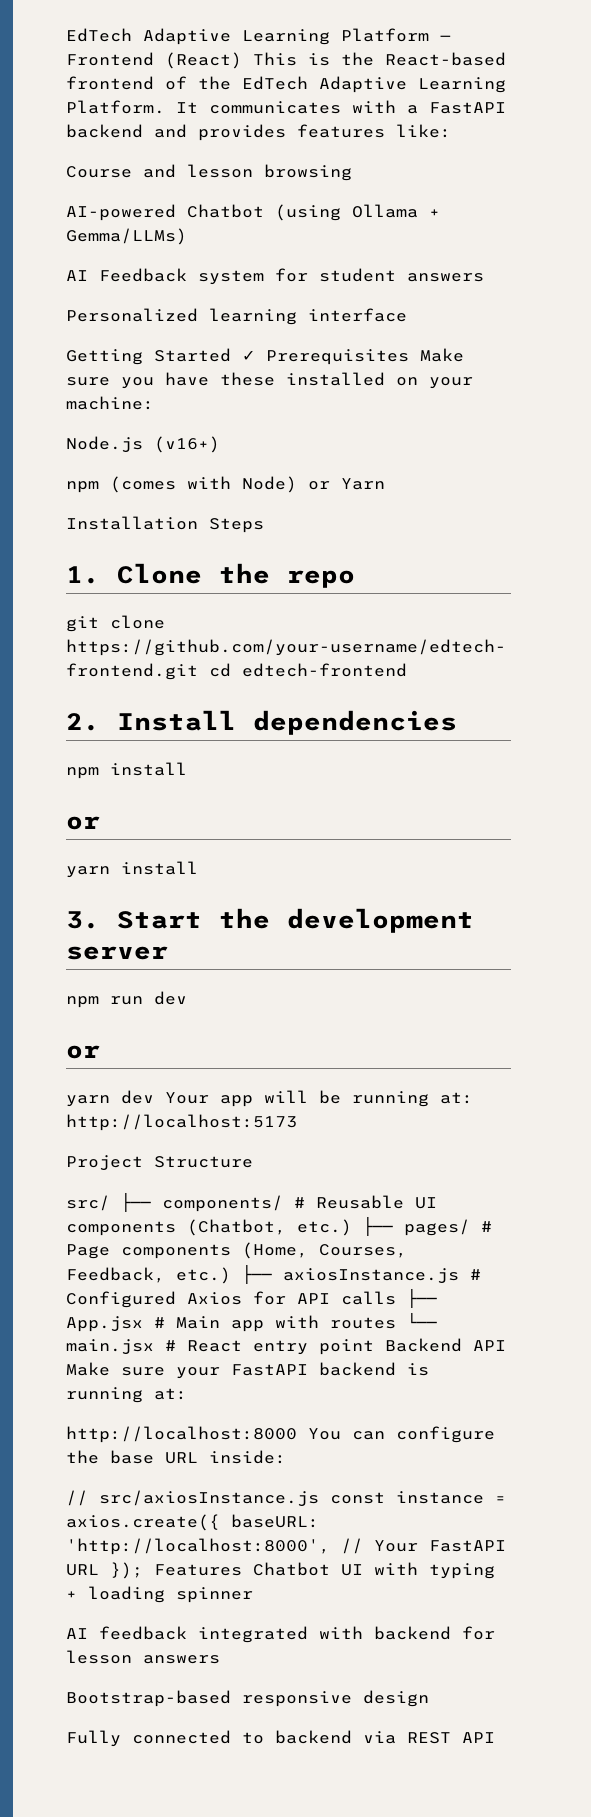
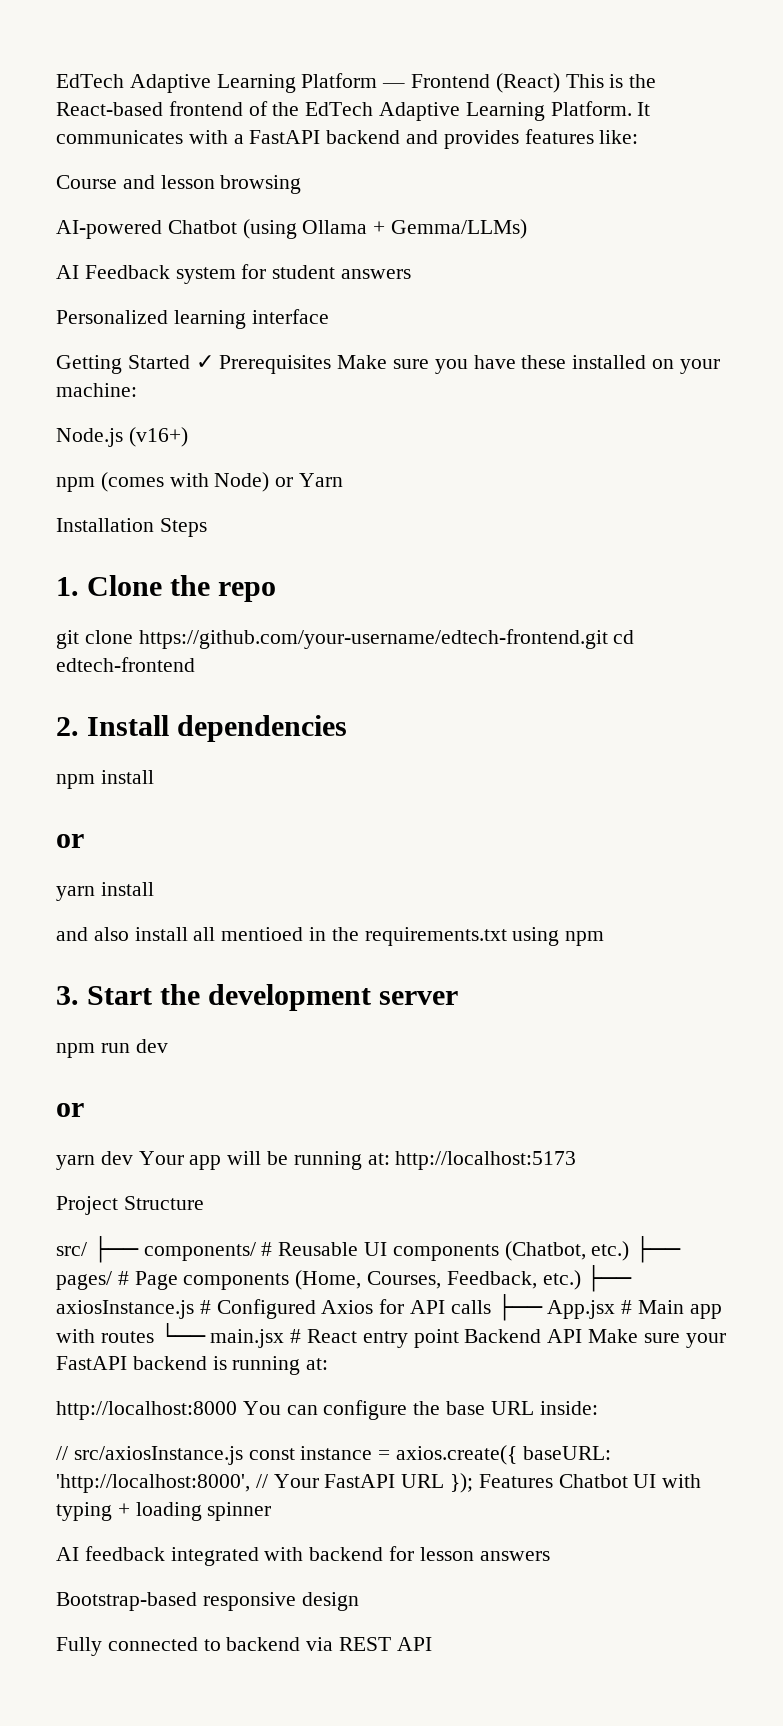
+ and also install all mentioed in the requirements.txt using npm

